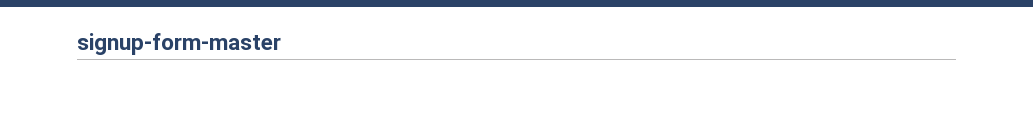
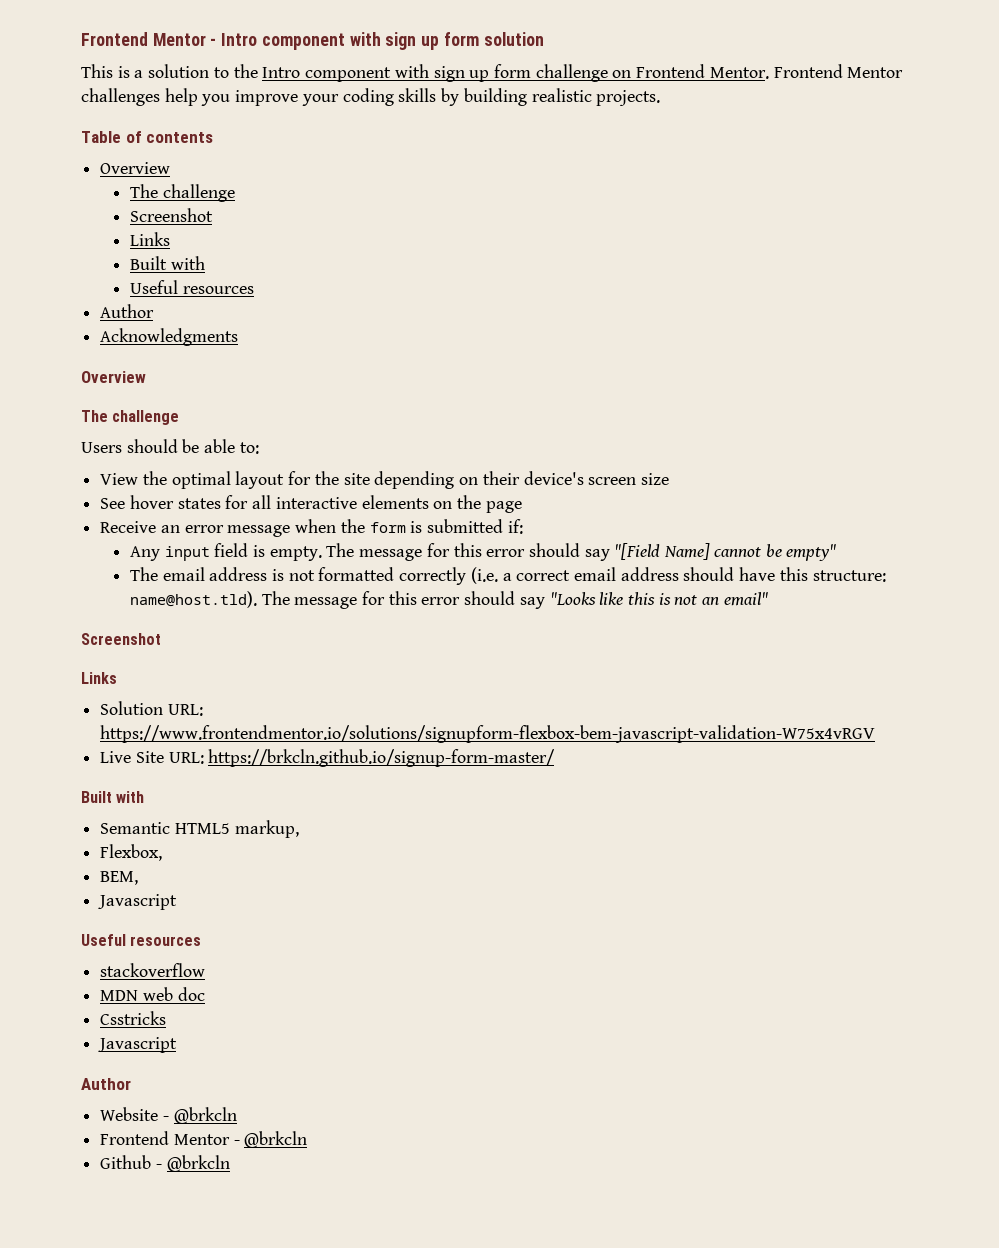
- signup-form-master
+ Frontend Mentor - Intro component with sign up form solution
+ This is a solution to the Intro component with sign up form challenge on Frontend Mentor. Frontend Mentor challenges help you improve your coding skills by building realistic projects.
+ Table of contents
+ Overview
+ The challenge
+ Screenshot
+ Links
+ Built with
+ Useful resources
+ Author
+ Acknowledgments
+ Overview
+ The challenge
+ Users should be able to:
+ View the optimal layout for the site depending on their device's screen size
+ See hover states for all interactive elements on the page
+ Receive an error message when the form is submitted if:
+ Any input field is empty. The message for this error should say "[Field Name] cannot be empty"
+ The email address is not formatted correctly (i.e. a correct email address should have this structure: name@host.tld). The message for this error should say "Looks like this is not an email"
+ Screenshot
+ Links
+ Solution URL: https://www.frontendmentor.io/solutions/signupform-flexbox-bem-javascript-validation-W75x4vRGV
+ Live Site URL: https://brkcln.github.io/signup-form-master/
+ Built with
+ Semantic HTML5 markup,
+ Flexbox,
+ BEM,
+ Javascript
+ Useful resources
+ stackoverflow
+ MDN web doc
+ Csstricks
+ Javascript
+ Author
+ Website - @brkcln
+ Frontend Mentor - @brkcln
+ Github - @brkcln

